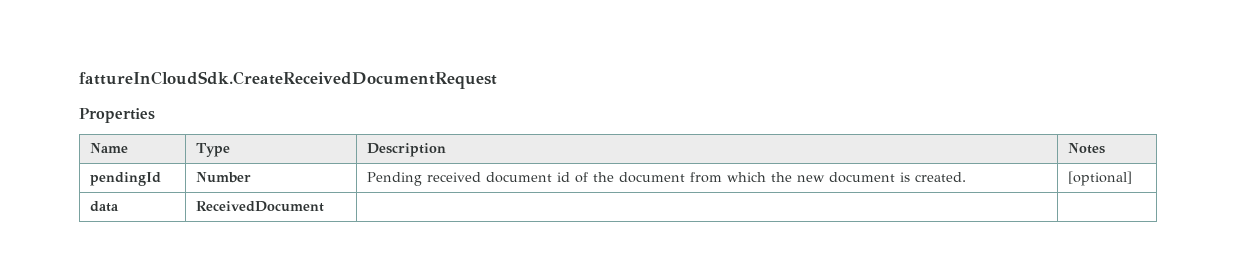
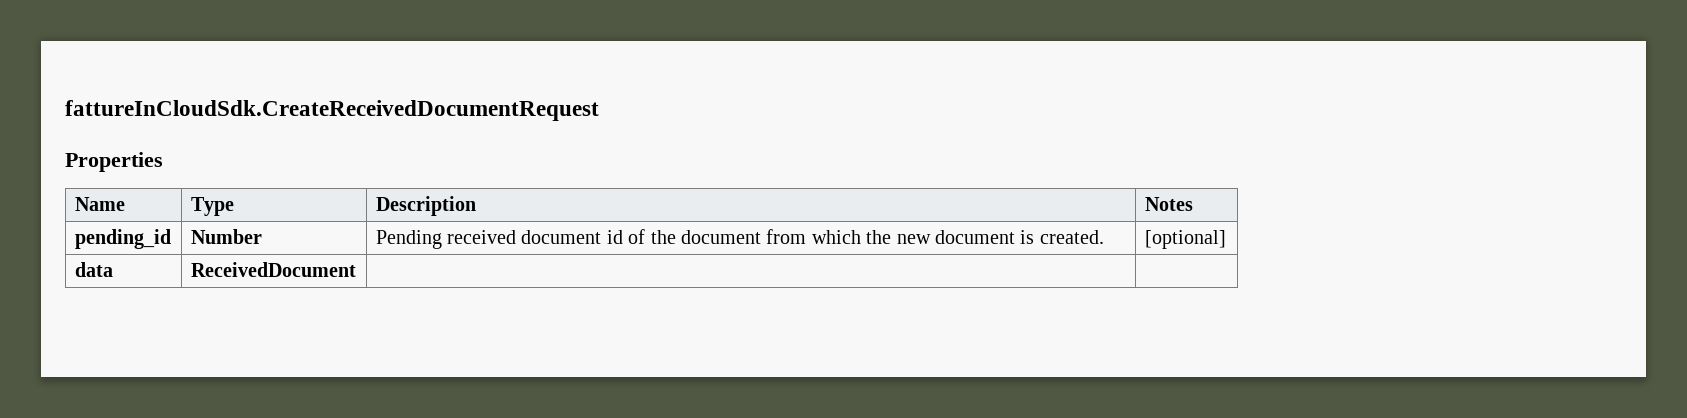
- pendingId | Number | Pending received document id of the document from which the new document is created. | [optional]
+ pending_id | Number | Pending received document id of the document from which the new document is created. | [optional]

